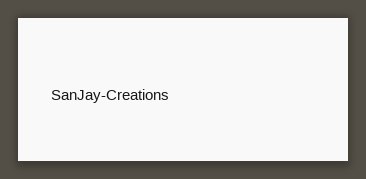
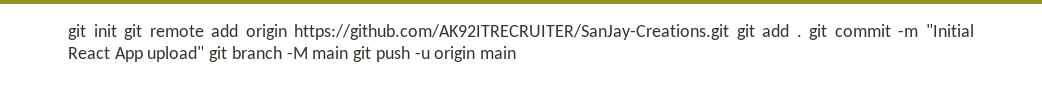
- SanJay-Creations
+ git init git remote add origin https://github.com/AK92ITRECRUITER/SanJay-Creations.git git add . git commit -m "Initial React App upload" git branch -M main git push -u origin main

